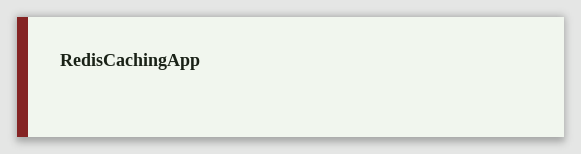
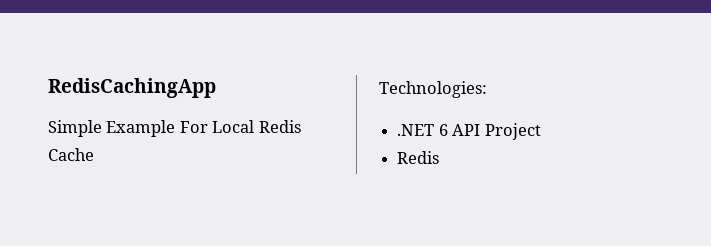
+ Simple Example For Local Redis Cache
+ Technologies:
+ .NET 6 API Project
+ Redis

